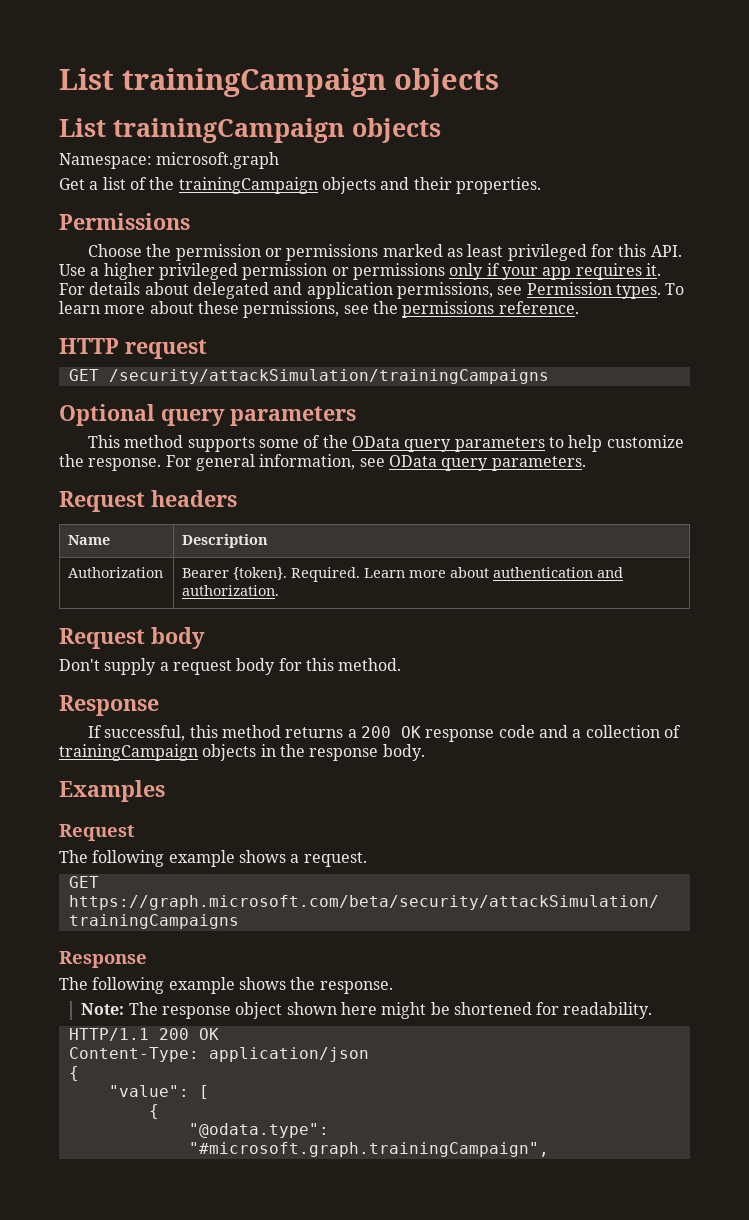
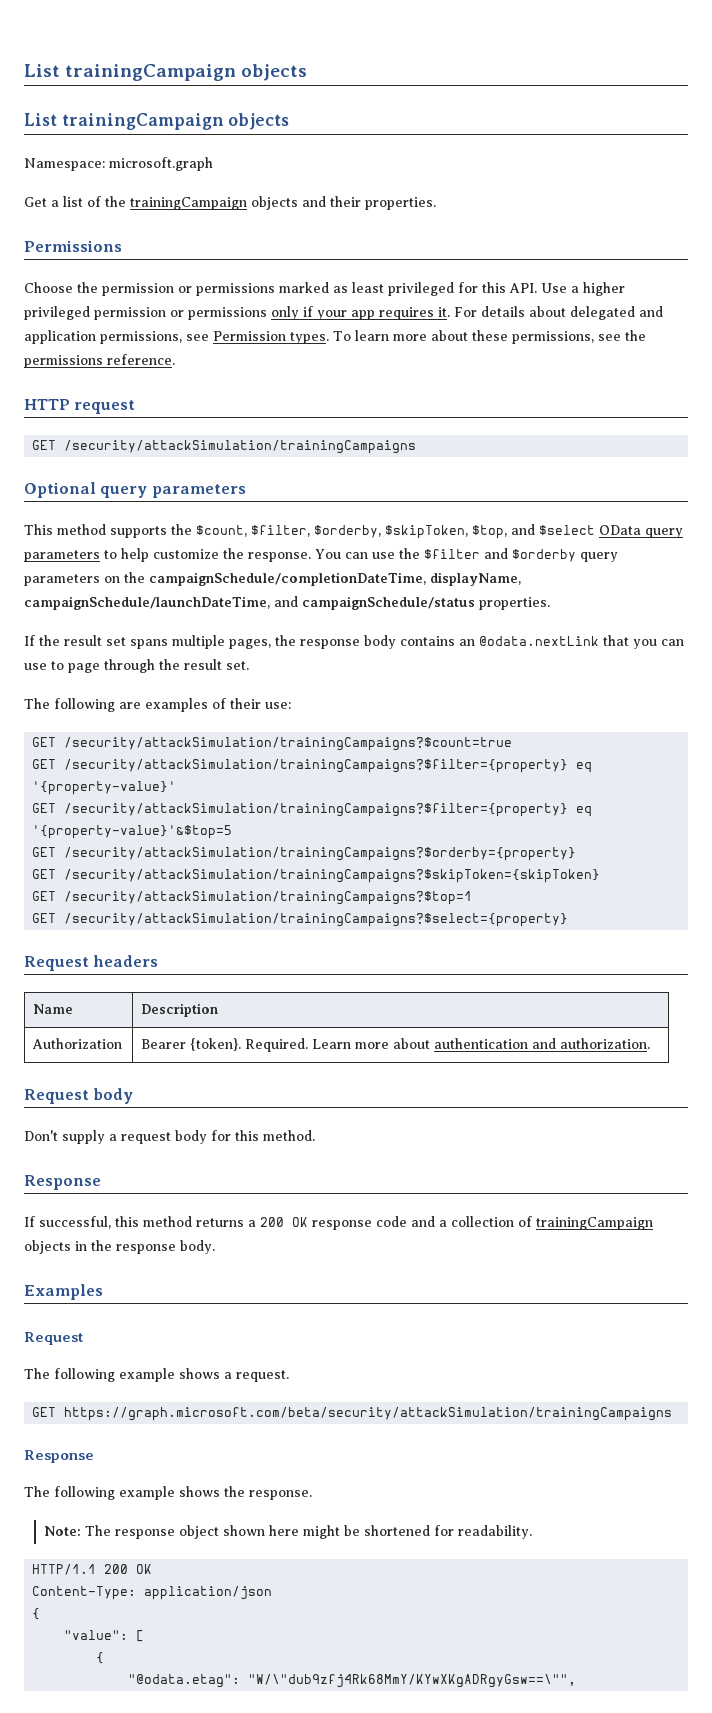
- This method supports some of the OData query parameters to help customize the response.
+ This method supports the $count, $filter, $orderby, $skipToken, $top, and $select OData query parameters to help customize the response.
- For general information, see OData query parameters.
+ You can use the $filter and $orderby query parameters on the campaignSchedule/completionDateTime, displayName, campaignSchedule/launchDateTime, and campaignSchedule/status properties.
+ If the result set spans multiple pages, the response body contains an @odata.nextLink that you can use to page through the result set.
+ The following are examples of their use:
+ GET /security/attackSimulation/trainingCampaigns?$count=true
+ GET /security/attackSimulation/trainingCampaigns?$filter={property} eq '{property-value}'
+ GET /security/attackSimulation/trainingCampaigns?$filter={property} eq '{property-value}'&$top=5
+ GET /security/attackSimulation/trainingCampaigns?$orderby={property}
+ GET /security/attackSimulation/trainingCampaigns?$skipToken={skipToken}
+ GET /security/attackSimulation/trainingCampaigns?$top=1
+ GET /security/attackSimulation/trainingCampaigns?$select={property}
- "@odata.type": "#microsoft.graph.trainingCampaign",
+ "@odata.etag": "W/\"dub9zfj4Rk68MmY/KYwXKgADRgyGsw==\"",

